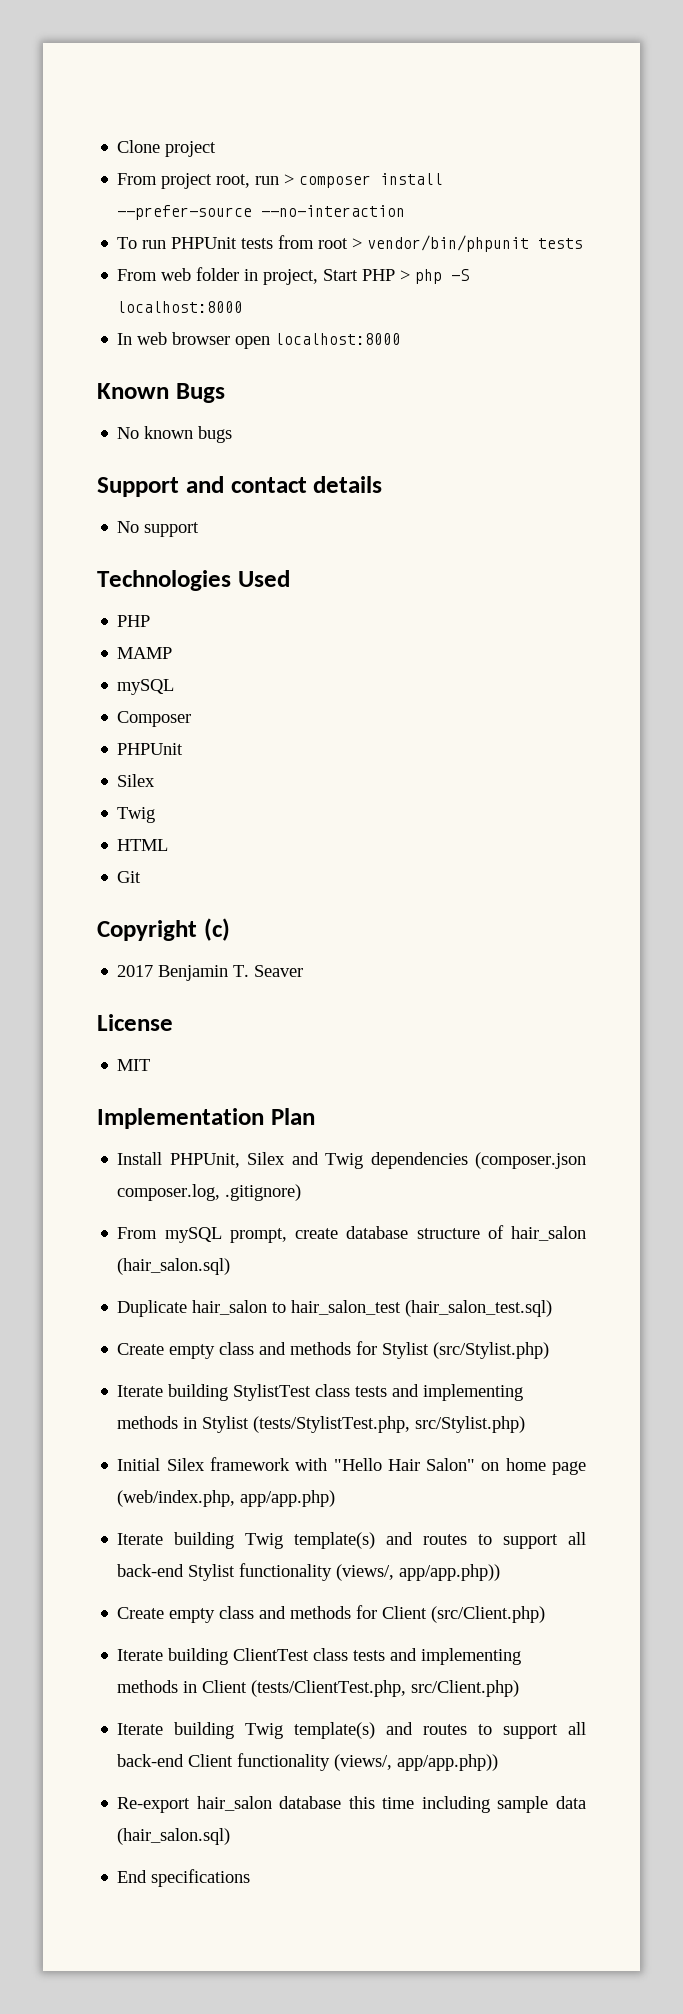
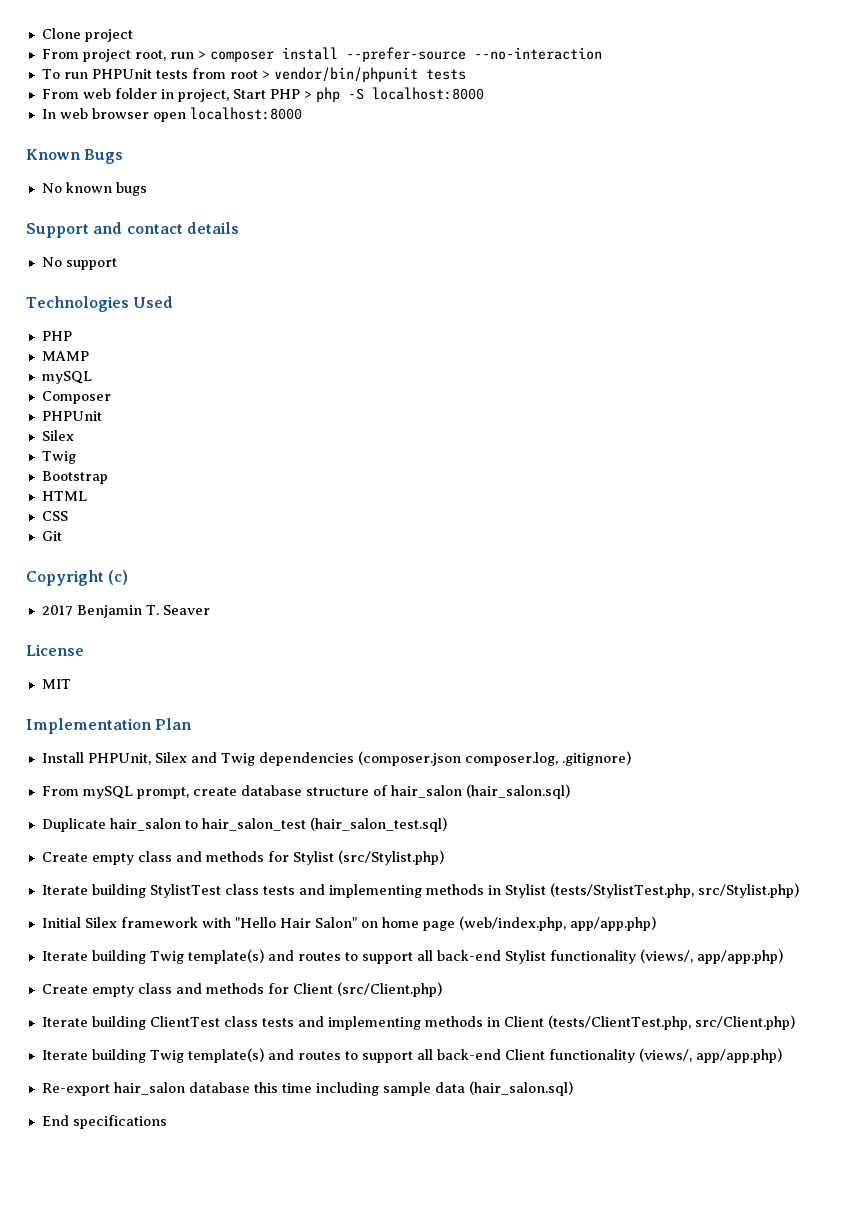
+ Bootstrap
+ CSS
- Iterate building Twig template(s) and routes to support all back-end Stylist functionality (views/, app/app.php))
+ Iterate building Twig template(s) and routes to support all back-end Stylist functionality (views/, app/app.php)
- Iterate building Twig template(s) and routes to support all back-end Client functionality (views/, app/app.php))
+ Iterate building Twig template(s) and routes to support all back-end Client functionality (views/, app/app.php)

